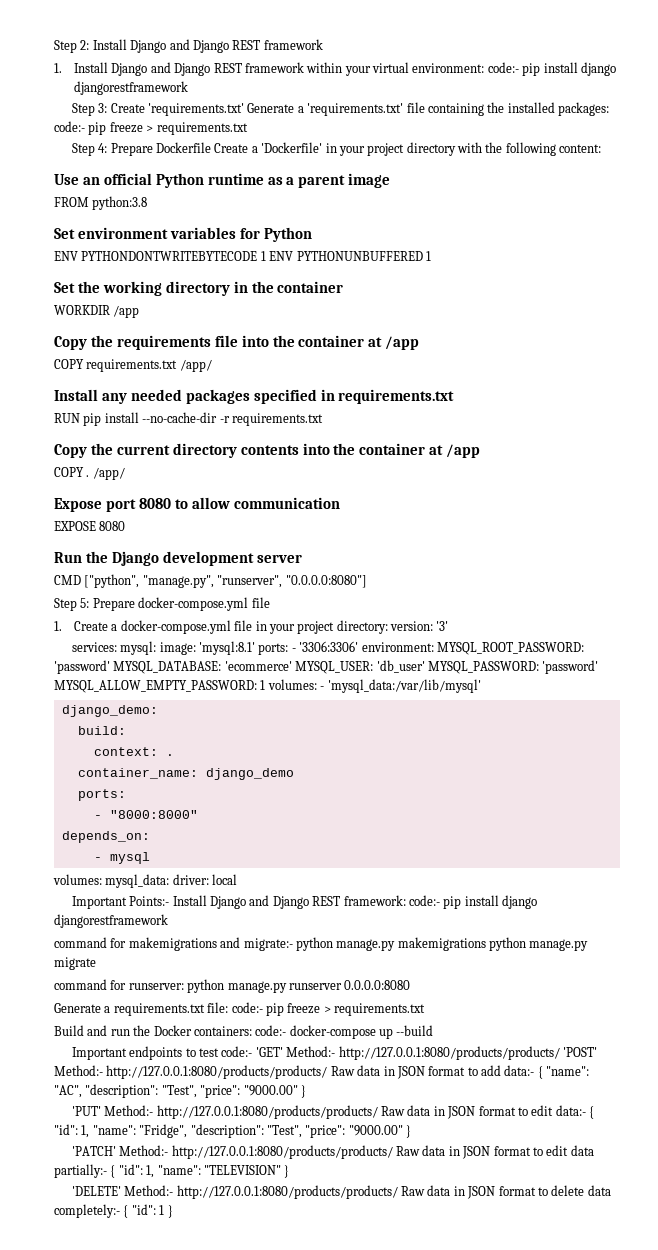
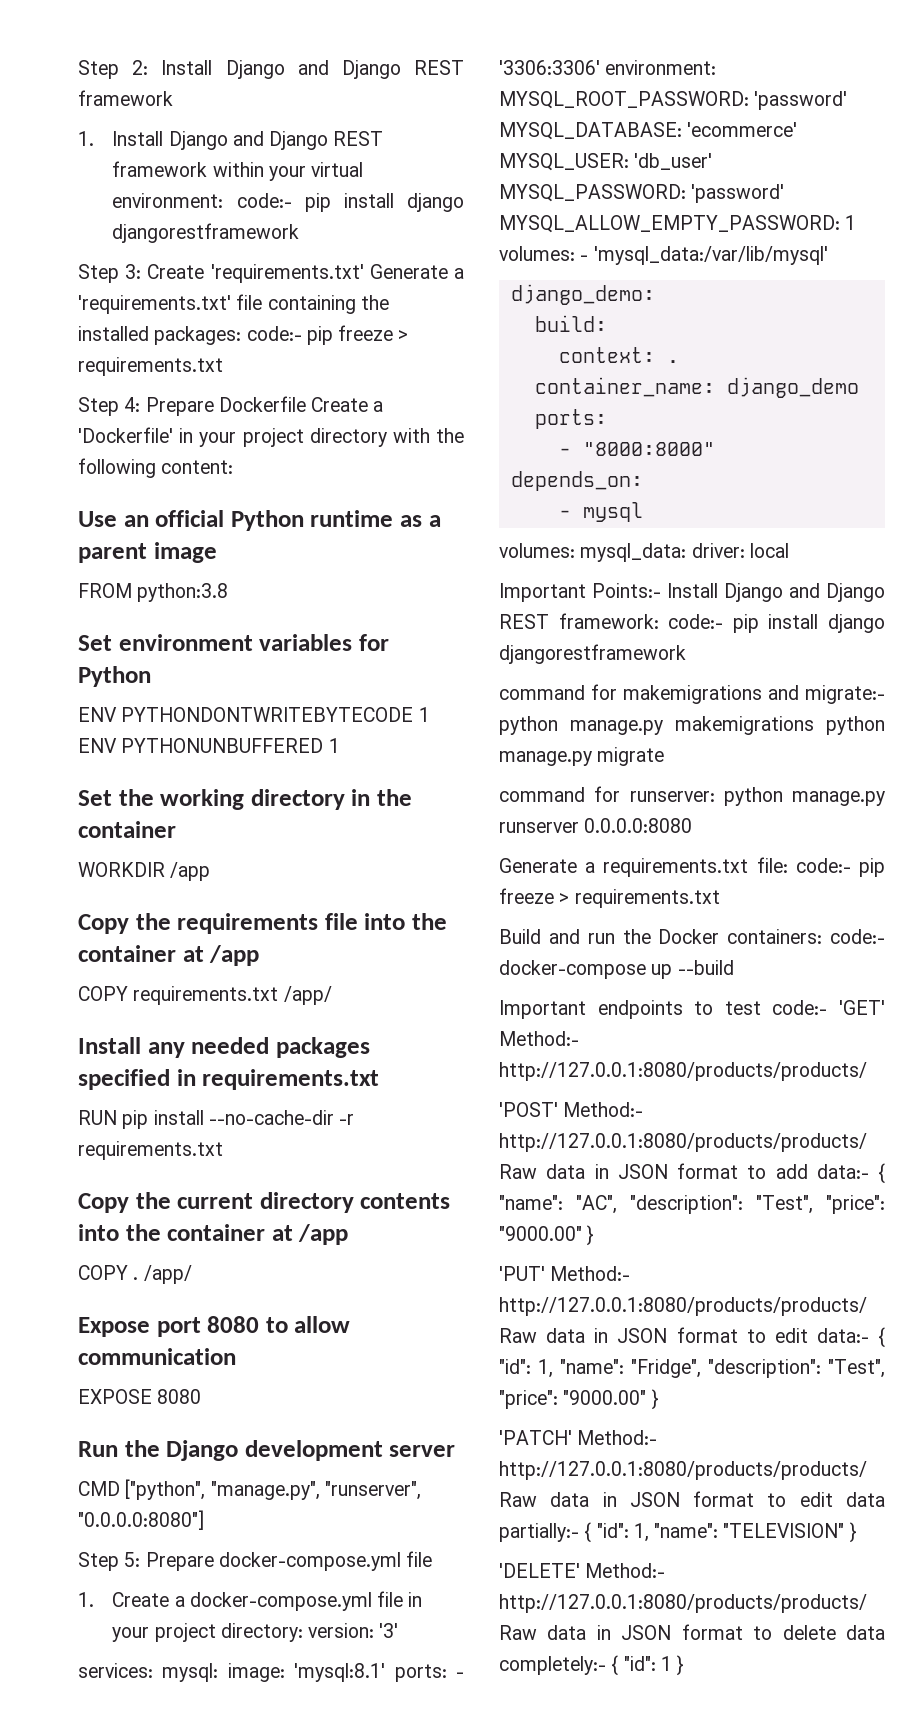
- Important endpoints to test code:- 'GET' Method:- http://127.0.0.1:8080/products/products/ 'POST' Method:- http://127.0.0.1:8080/products/products/ Raw data in JSON format to add data:- { "name": "AC", "description": "Test", "price": "9000.00" }
+ Important endpoints to test code:- 'GET' Method:- http://127.0.0.1:8080/products/products/
+ 'POST' Method:- http://127.0.0.1:8080/products/products/ Raw data in JSON format to add data:- { "name": "AC", "description": "Test", "price": "9000.00" }

